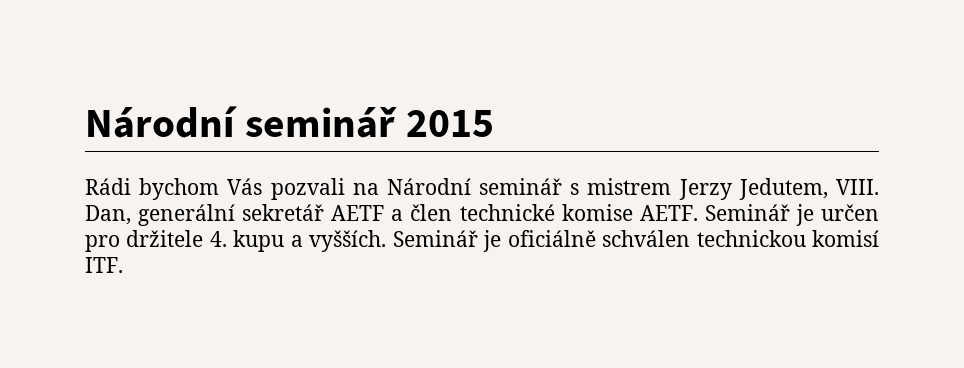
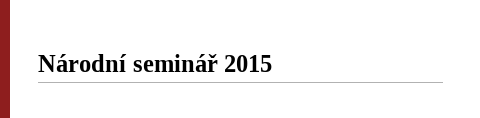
- Rádi bychom Vás pozvali na Národní seminář s mistrem Jerzy Jedutem, VIII. Dan, generální sekretář AETF a člen technické komise AETF. Seminář je určen pro držitele 4. kupu a vyšších. Seminář je oficiálně schválen technickou komisí ITF.

